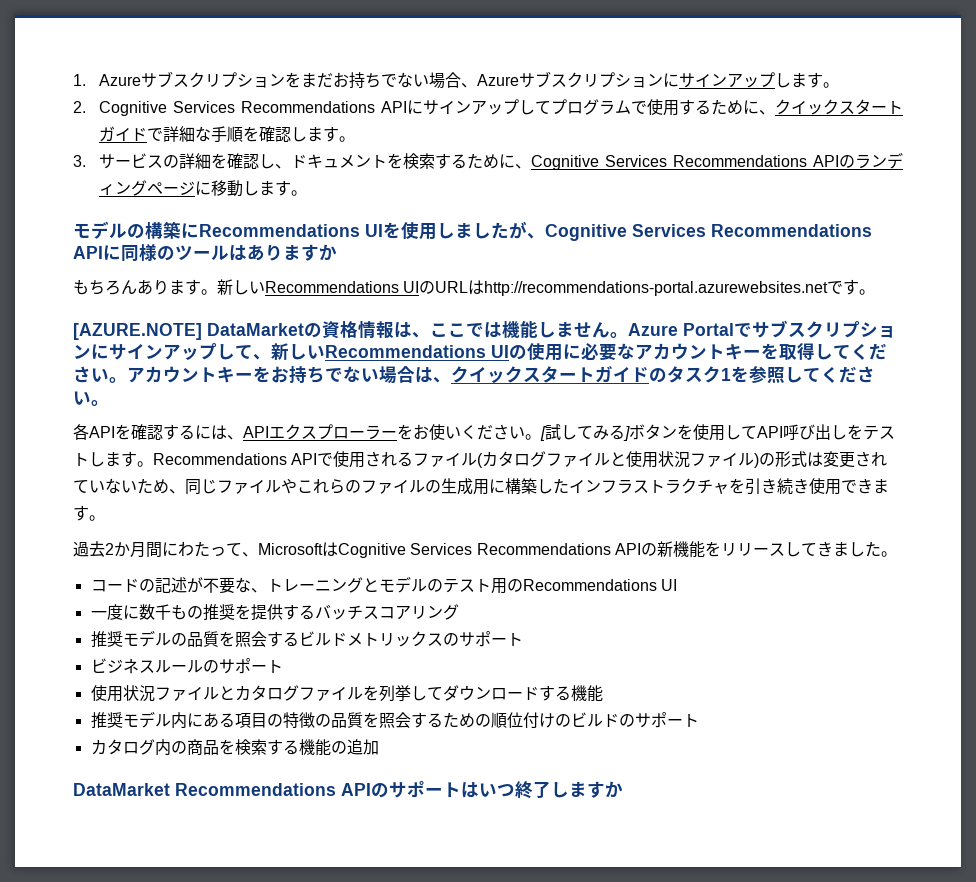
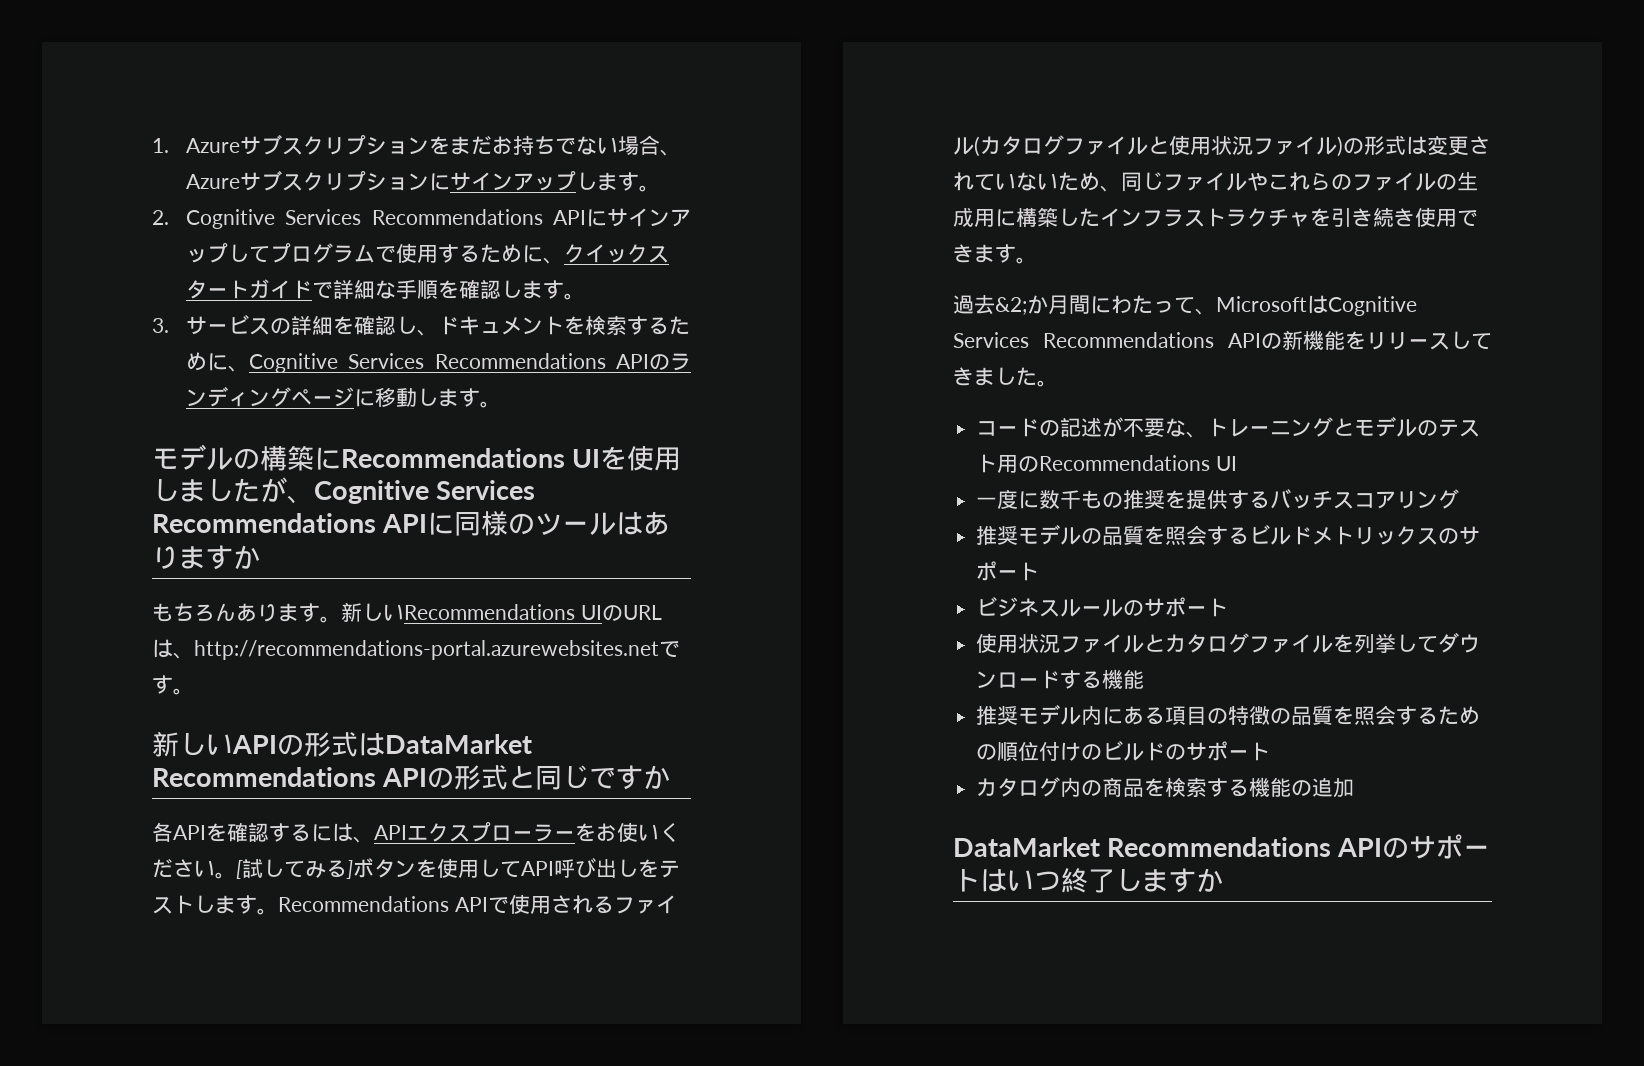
- 新しいRecommendations UIのURLはhttp://recommendations-portal.azurewebsites.netです。
+ 新しいRecommendations UIのURLは、http://recommendations-portal.azurewebsites.netです。
- [AZURE.NOTE] DataMarketの資格情報は、ここでは機能しません。Azure Portalでサブスクリプションにサインアップして、新しいRecommendations UIの使用に必要なアカウントキーを取得してください。アカウントキーをお持ちでない場合は、クイックスタートガイドのタスク1を参照してください。
+ 新しいAPIの形式はDataMarket Recommendations APIの形式と同じですか
- 過去2か月間にわたって、MicrosoftはCognitive Services Recommendations APIの新機能をリリースしてきました。
+ 過去&2;か月間にわたって、MicrosoftはCognitive Services Recommendations APIの新機能をリリースしてきました。

